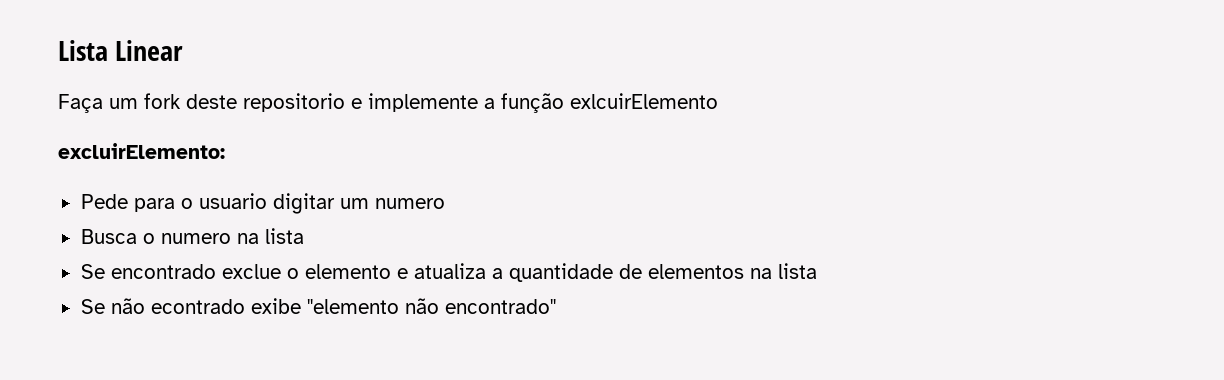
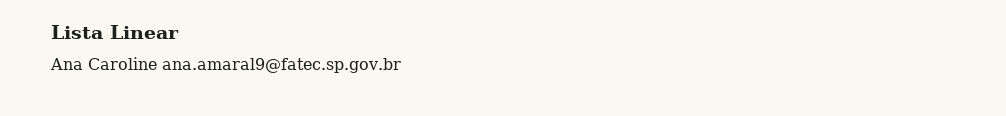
- Faça um fork deste repositorio e implemente a função exlcuirElemento
- excluirElemento:
- Pede para o usuario digitar um numero
- Busca o numero na lista
- Se encontrado exclue o elemento e atualiza a quantidade de elementos na lista
- Se não econtrado exibe "elemento não encontrado"
+ Ana Caroline ana.amaral9@fatec.sp.gov.br

